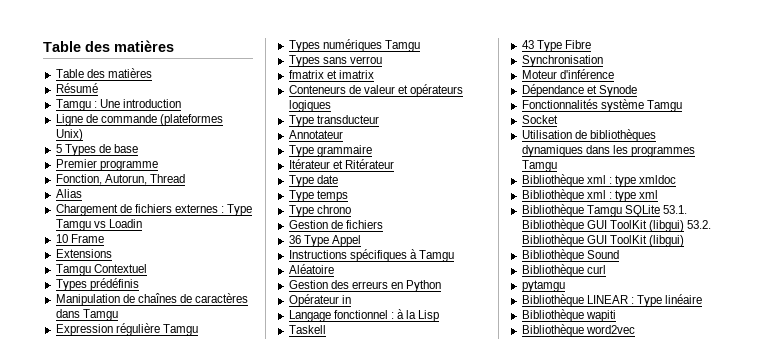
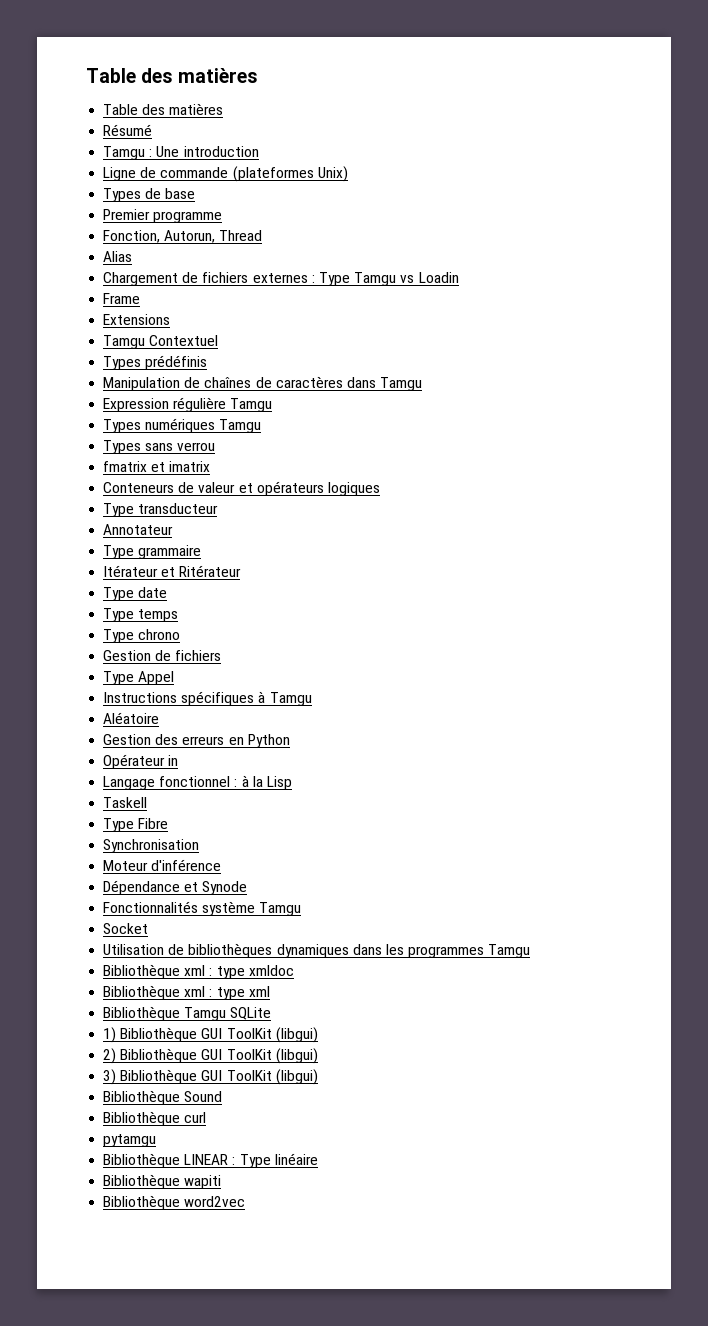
- 5 Types de base
+ Types de base
- 10 Frame
+ Frame
- 36 Type Appel
+ Type Appel
- 43 Type Fibre
+ Type Fibre
- Bibliothèque Tamgu SQLite 53.1. Bibliothèque GUI ToolKit (libgui) 53.2. Bibliothèque GUI ToolKit (libgui)
+ Bibliothèque Tamgu SQLite
+ 1) Bibliothèque GUI ToolKit (libgui)
+ 2) Bibliothèque GUI ToolKit (libgui)
+ 3) Bibliothèque GUI ToolKit (libgui)

